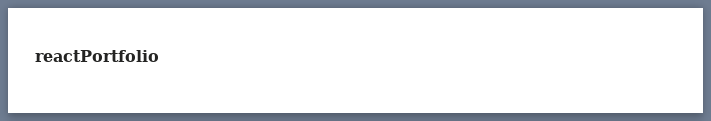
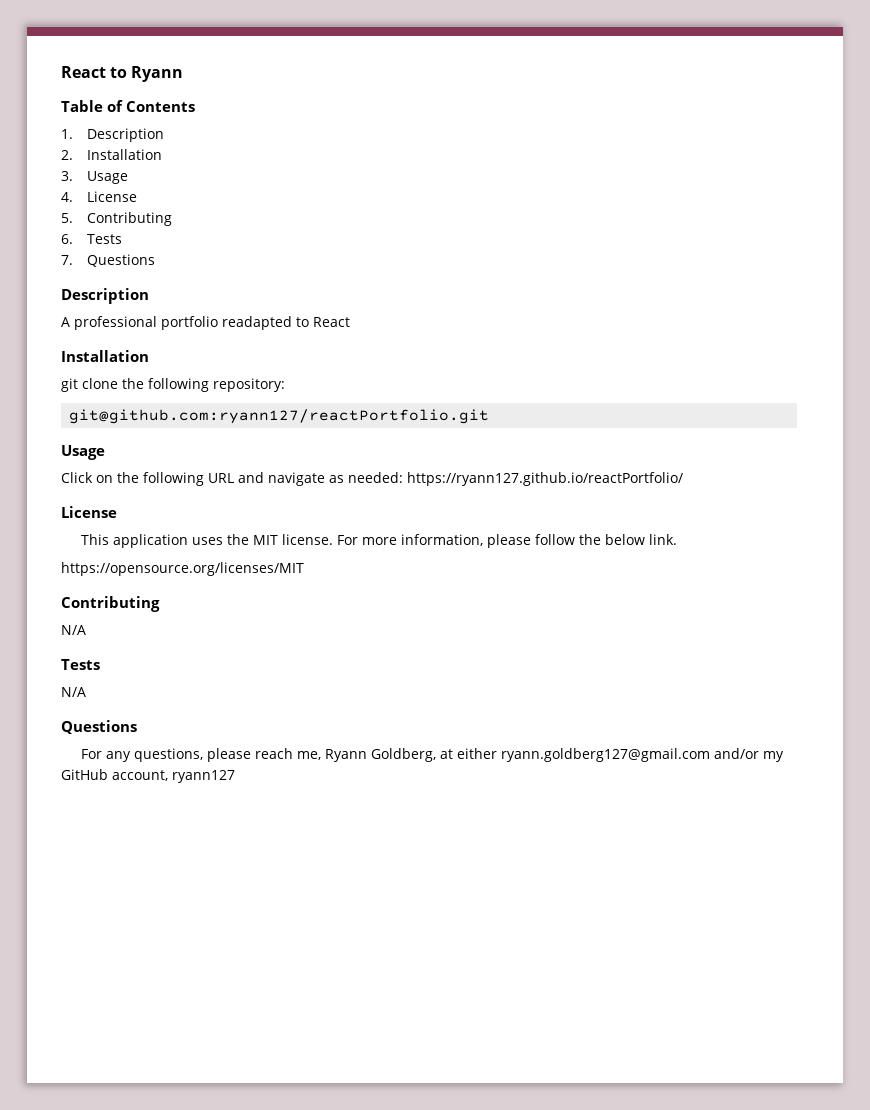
- reactPortfolio
+ React to Ryann
+ Table of Contents
+ 1. Description
+ 2. Installation
+ 3. Usage
+ 4. License
+ 5. Contributing
+ 6. Tests
+ 7. Questions
+ Description
+ A professional portfolio readapted to React
+ Installation
+ git clone the following repository:
+ git@github.com:ryann127/reactPortfolio.git
+ Usage
+ Click on the following URL and navigate as needed: https://ryann127.github.io/reactPortfolio/
+ License
+ This application uses the MIT license. For more information, please follow the below link.
+ https://opensource.org/licenses/MIT
+ Contributing
+ N/A
+ Tests
+ N/A
+ Questions
+ For any questions, please reach me, Ryann Goldberg, at either ryann.goldberg127@gmail.com and/or my GitHub account, ryann127

